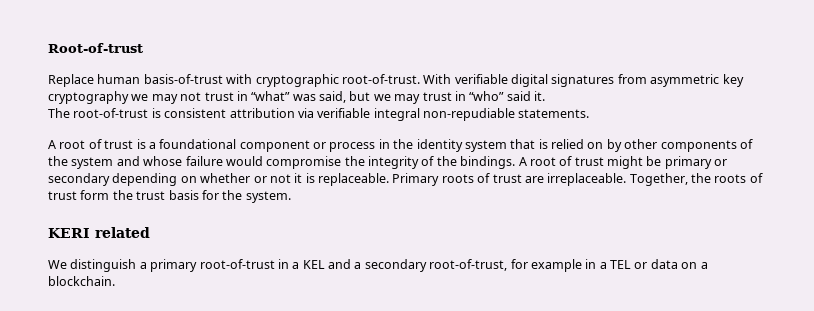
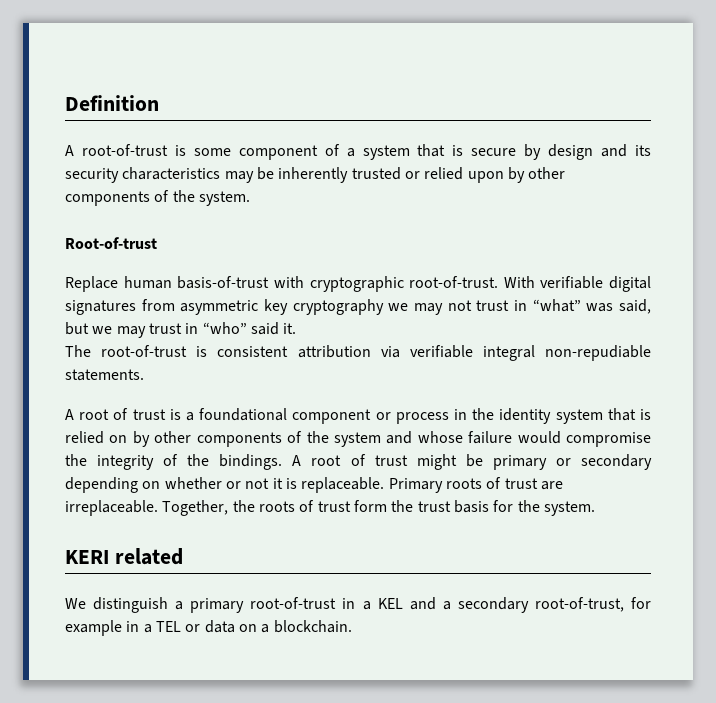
+ Definition
+ A root-of-trust is some component of a system that is secure by design and its security characteristics may be inherently trusted or relied upon by other components of the system.

